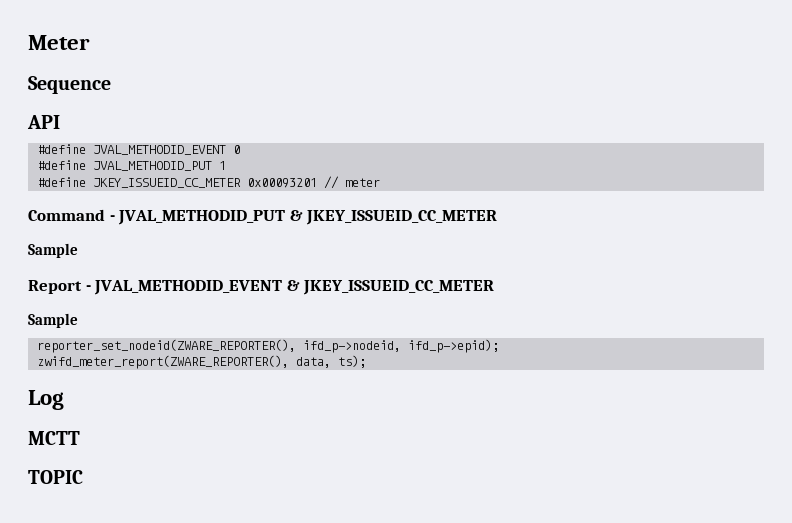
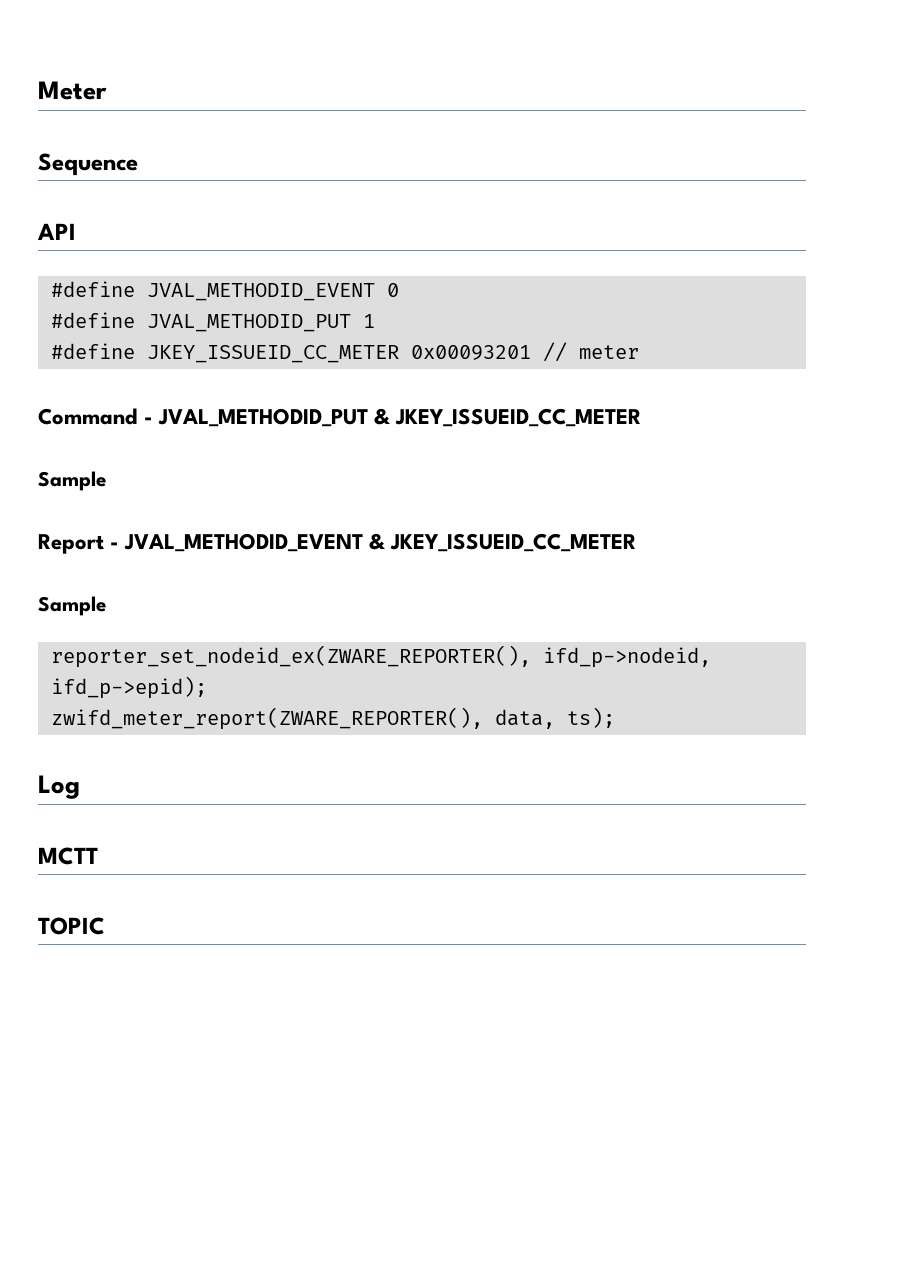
- reporter_set_nodeid(ZWARE_REPORTER(), ifd_p->nodeid, ifd_p->epid);
+ reporter_set_nodeid_ex(ZWARE_REPORTER(), ifd_p->nodeid, ifd_p->epid);

